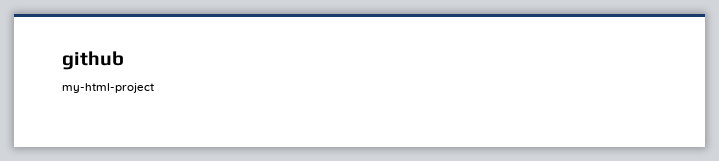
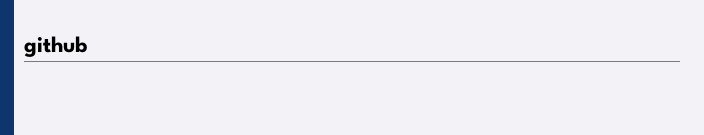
- my-html-project

